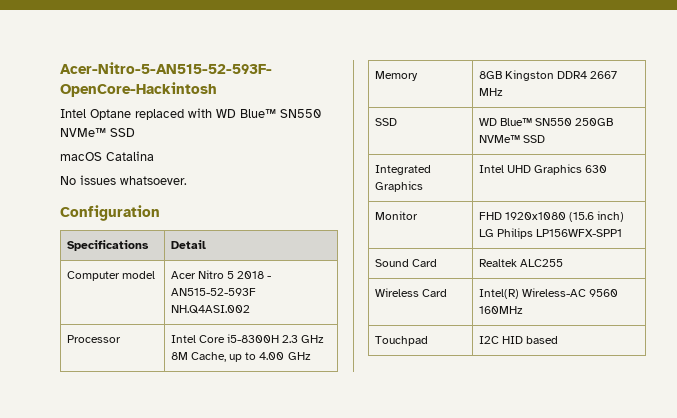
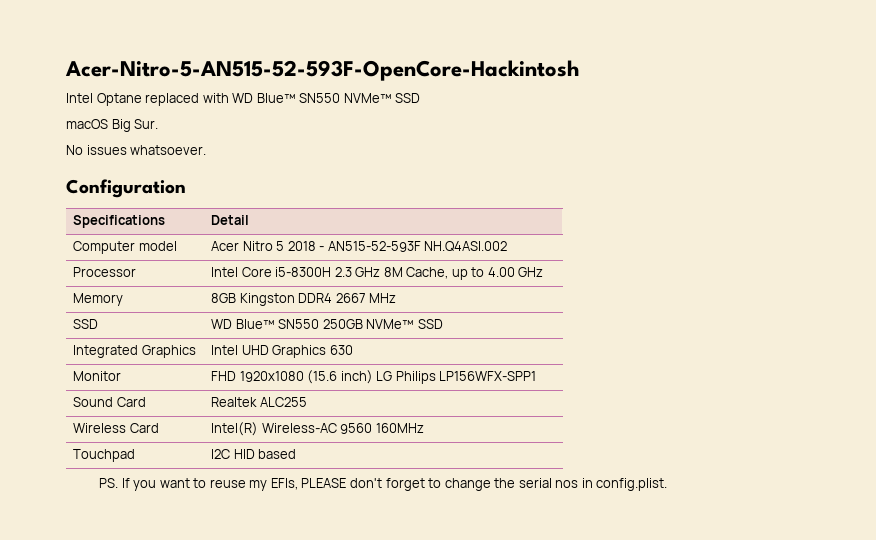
- macOS Catalina
+ macOS Big Sur.
+ PS. If you want to reuse my EFIs, PLEASE don't forget to change the serial nos in config.plist.

